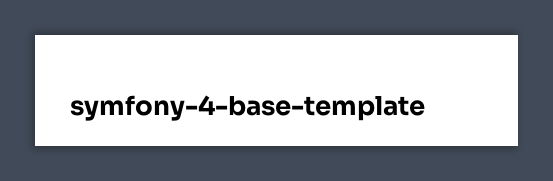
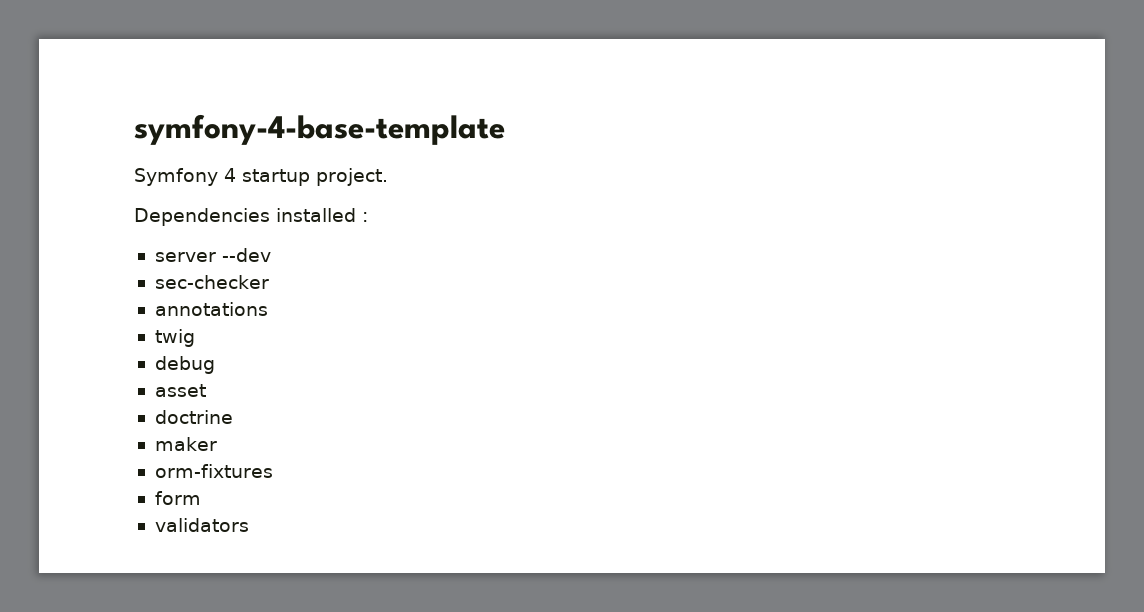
+ Symfony 4 startup project.
+ Dependencies installed :
+ server --dev
+ sec-checker
+ annotations
+ twig
+ debug
+ asset
+ doctrine
+ maker
+ orm-fixtures
+ form
+ validators

